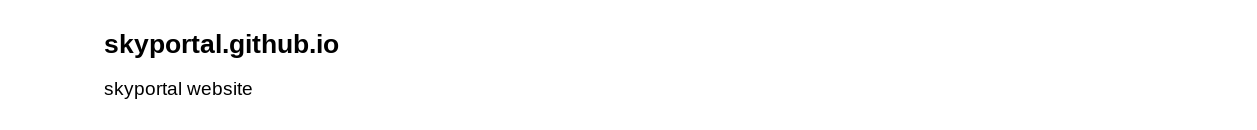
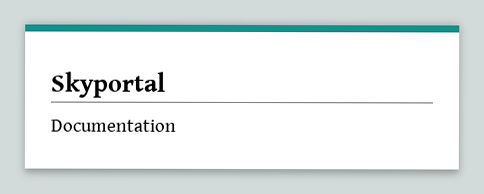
- skyportal.github.io
- skyportal website
+ Skyportal
+ Documentation

